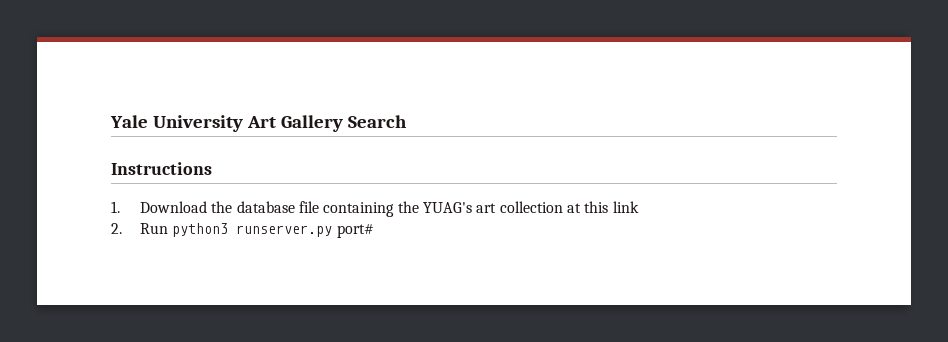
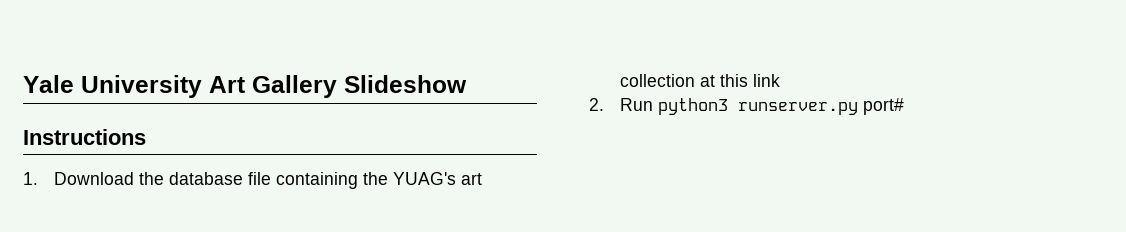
- Yale University Art Gallery Search
+ Yale University Art Gallery Slideshow

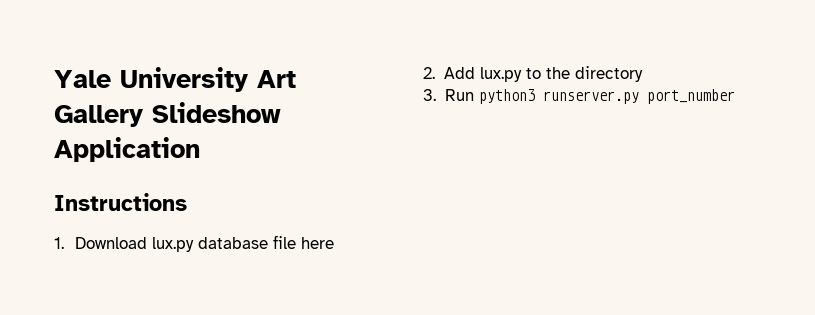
- Yale University Art Gallery Slideshow
+ Yale University Art Gallery Slideshow Application
- 1. Download the database file containing the YUAG's art collection at this link
- 2. Run python3 runserver.py port#
+ 1. Download lux.py database file here
+ 2. Add lux.py to the directory
+ 3. Run python3 runserver.py port_number

